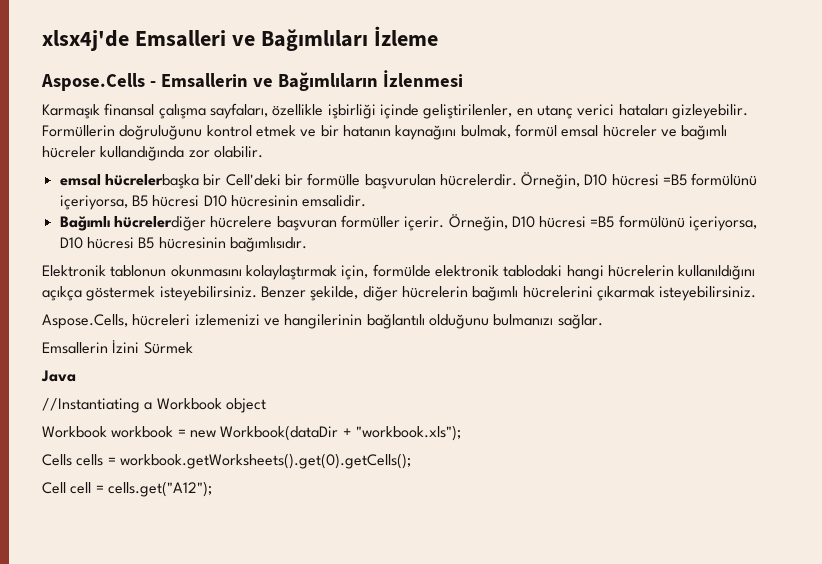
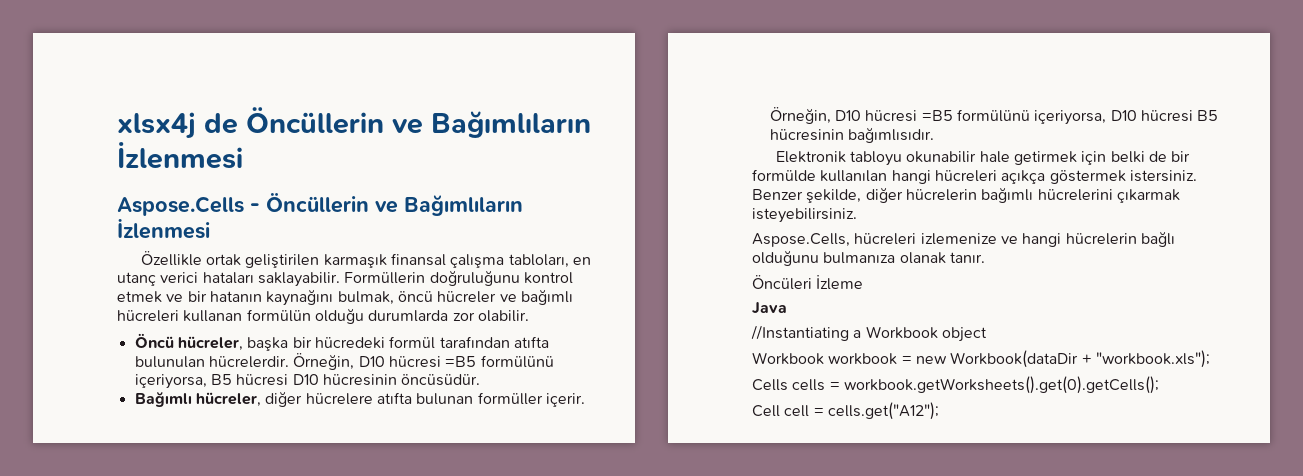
- xlsx4j'de Emsalleri ve Bağımlıları İzleme
- Aspose.Cells - Emsallerin ve Bağımlıların İzlenmesi
- Karmaşık finansal çalışma sayfaları, özellikle işbirliği içinde geliştirilenler, en utanç verici hataları gizleyebilir.
+ xlsx4j de Öncüllerin ve Bağımlıların İzlenmesi
+ Aspose.Cells - Öncüllerin ve Bağımlıların İzlenmesi
+ Özellikle ortak geliştirilen karmaşık finansal çalışma tabloları, en utanç verici hataları saklayabilir.
- Formüllerin doğruluğunu kontrol etmek ve bir hatanın kaynağını bulmak, formül emsal hücreler ve bağımlı hücreler kullandığında zor olabilir.
- emsal hücrelerbaşka bir Cell'deki bir formülle başvurulan hücrelerdir.
+ Formüllerin doğruluğunu kontrol etmek ve bir hatanın kaynağını bulmak, öncü hücreler ve bağımlı hücreleri kullanan formülün olduğu durumlarda zor olabilir.
+ Öncü hücreler, başka bir hücredeki formül tarafından atıfta bulunulan hücrelerdir.
- Örneğin, D10 hücresi =B5 formülünü içeriyorsa, B5 hücresi D10 hücresinin emsalidir.
+ Örneğin, D10 hücresi =B5 formülünü içeriyorsa, B5 hücresi D10 hücresinin öncüsüdür.
- Bağımlı hücrelerdiğer hücrelere başvuran formüller içerir.
+ Bağımlı hücreler, diğer hücrelere atıfta bulunan formüller içerir.
- Elektronik tablonun okunmasını kolaylaştırmak için, formülde elektronik tablodaki hangi hücrelerin kullanıldığını açıkça göstermek isteyebilirsiniz.
+ Elektronik tabloyu okunabilir hale getirmek için belki de bir formülde kullanılan hangi hücreleri açıkça göstermek istersiniz.
- Aspose.Cells, hücreleri izlemenizi ve hangilerinin bağlantılı olduğunu bulmanızı sağlar.
- Emsallerin İzini Sürmek
+ Aspose.Cells, hücreleri izlemenize ve hangi hücrelerin bağlı olduğunu bulmanıza olanak tanır.
+ Öncüleri İzleme

